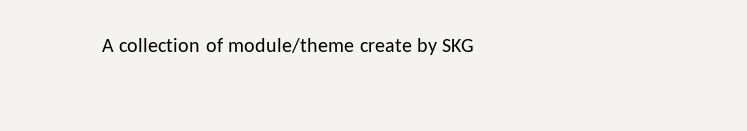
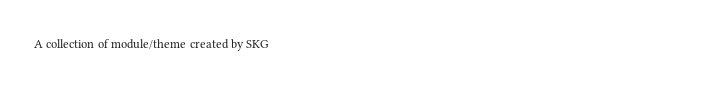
- A collection of module/theme create by SKG
+ A collection of module/theme created by SKG

